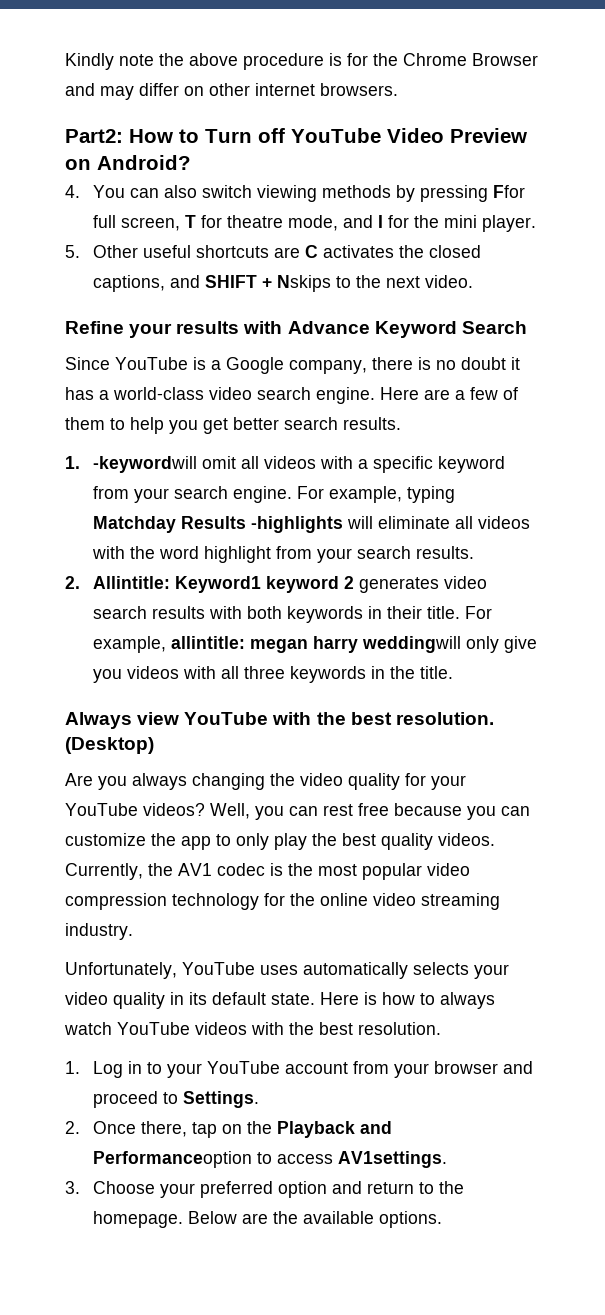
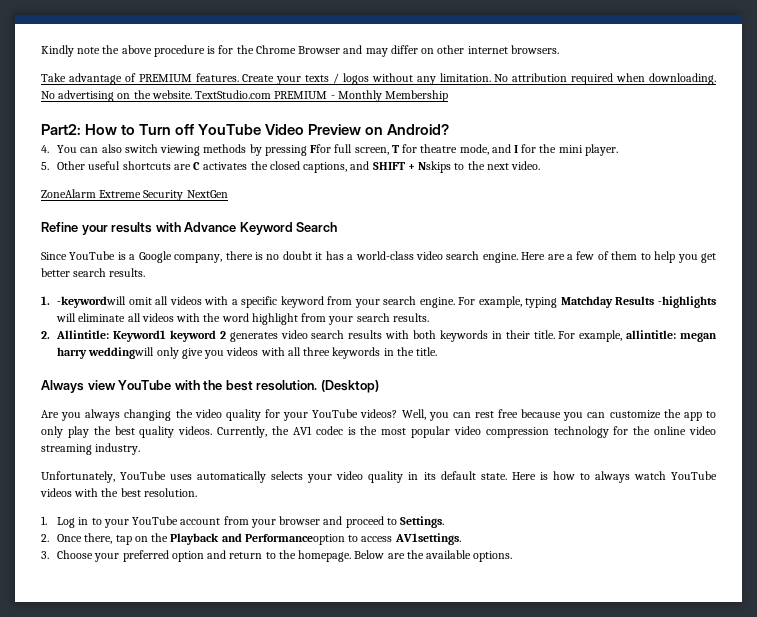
+ Take advantage of PREMIUM features. Create your texts / logos without any limitation. No attribution required when downloading. No advertising on the website. TextStudio.com PREMIUM - Monthly Membership
+ ZoneAlarm Extreme Security NextGen

